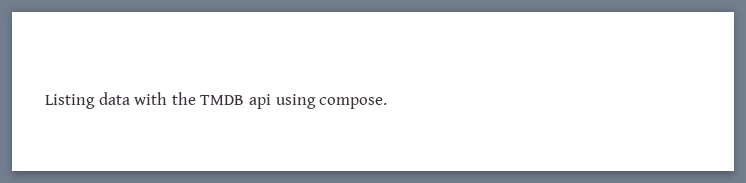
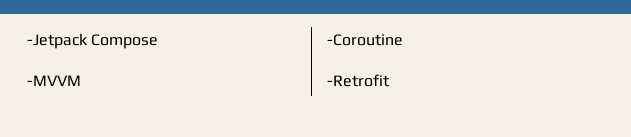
- Listing data with the TMDB api using compose.
+ -Jetpack Compose
+ -MVVM
+ -Coroutine
+ -Retrofit

